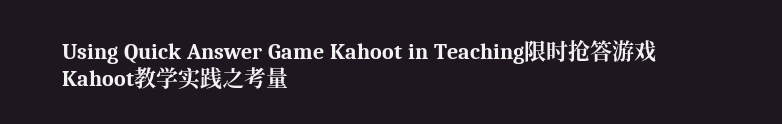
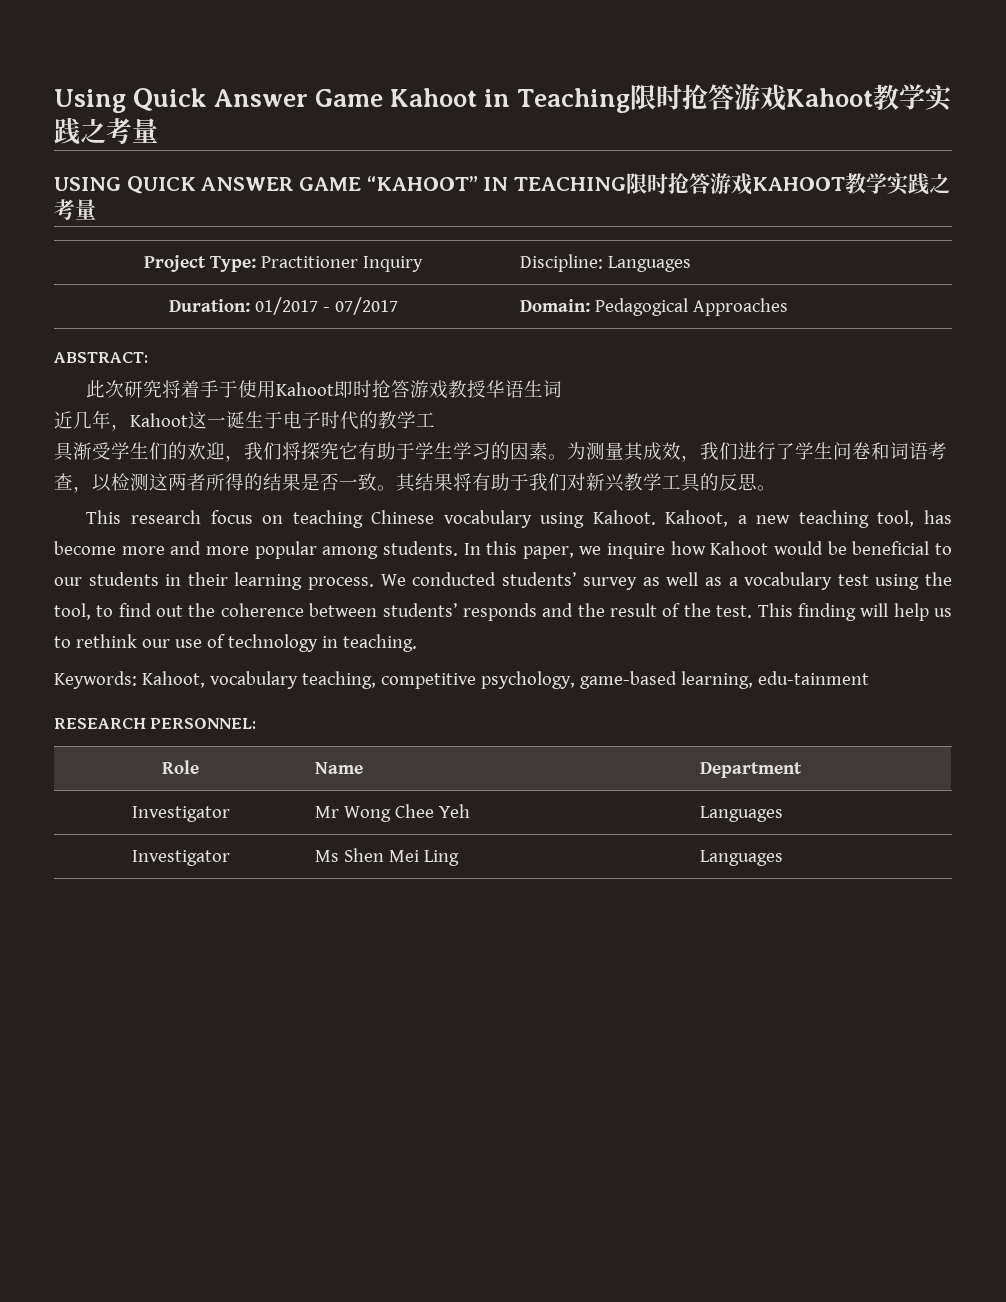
+ USING QUICK ANSWER GAME “KAHOOT” IN TEACHING限时抢答游戏KAHOOT教学实践之考量
+ Project Type: Practitioner Inquiry | Discipline: Languages
+ Duration: 01/2017 - 07/2017 | Domain: Pedagogical Approaches
+ ABSTRACT:
+ 此次研究将着手于使用Kahoot即时抢答游戏教授华语生词
+ 近几年，Kahoot这一诞生于电子时代的教学工
+ 具渐受学生们的欢迎，我们将探究它有助于学生学习的因素。为测量其成效，我们进行了学生问卷和词语考查，以检测这两者所得的结果是否一致。其结果将有助于我们对新兴教学工具的反思。
+ This research focus on teaching Chinese vocabulary using Kahoot. Kahoot, a new teaching tool, has become more and more popular among students. In this paper, we inquire how Kahoot would be beneficial to our students in their learning process. We conducted students’ survey as well as a vocabulary test using the tool, to find out the coherence between students’ responds and the result of the test. This finding will help us to rethink our use of technology in teaching.
+ Keywords: Kahoot, vocabulary teaching, competitive psychology, game-based learning, edu-tainment
+ RESEARCH PERSONNEL:
+ Role | Name | Department
+ Investigator | Mr Wong Chee Yeh | Languages
+ Investigator | Ms Shen Mei Ling | Languages

